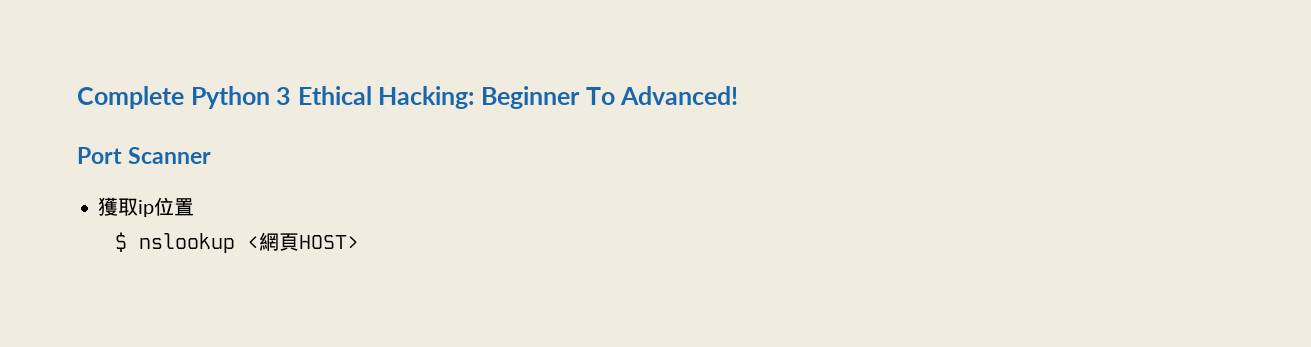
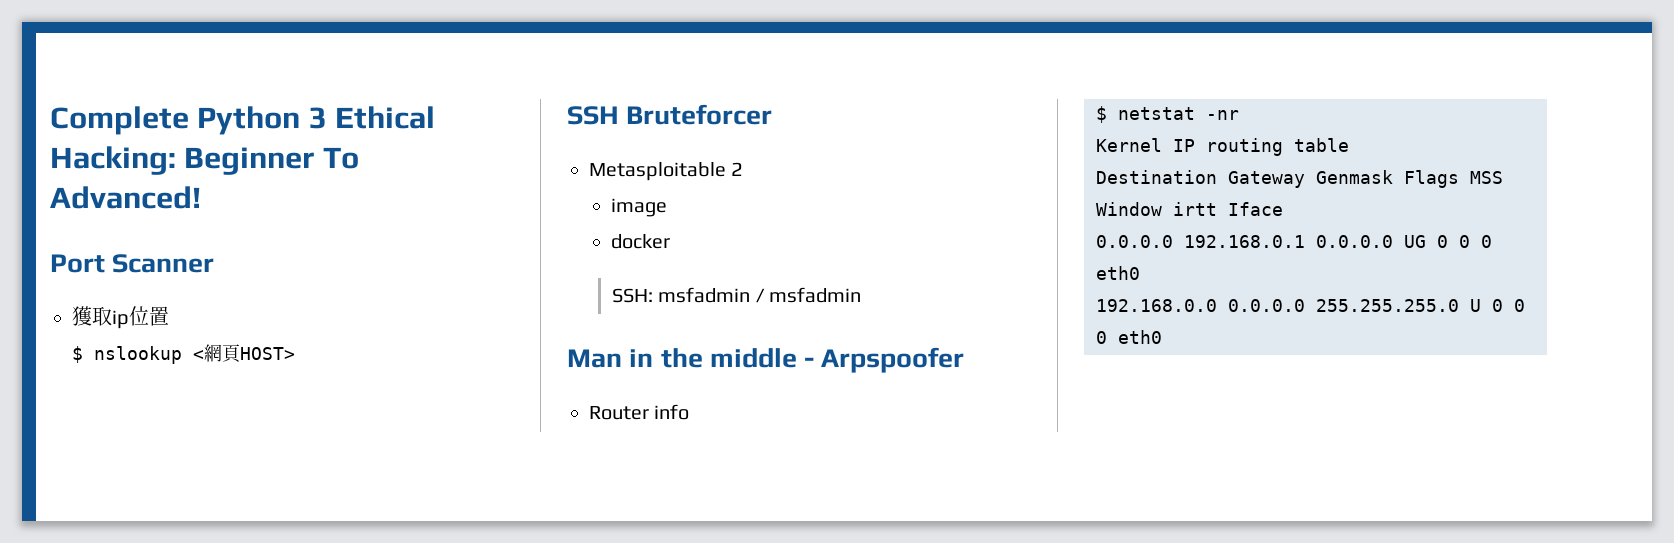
+ SSH Bruteforcer
+ Metasploitable 2
+ image
+ docker
+ SSH: msfadmin / msfadmin
+ Man in the middle - Arpspoofer
+ Router info
+ $ netstat -nr
+ Kernel IP routing table
+ Destination Gateway Genmask Flags MSS Window irtt Iface
+ 0.0.0.0 192.168.0.1 0.0.0.0 UG 0 0 0 eth0
+ 192.168.0.0 0.0.0.0 255.255.255.0 U 0 0 0 eth0

